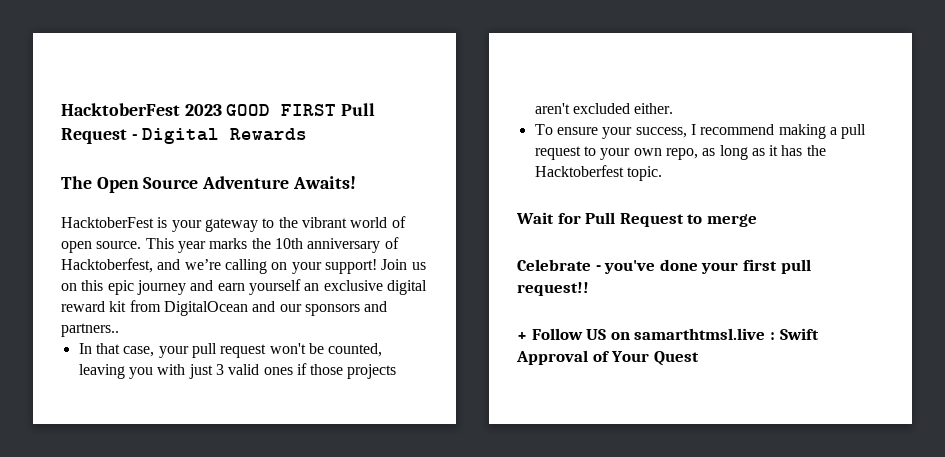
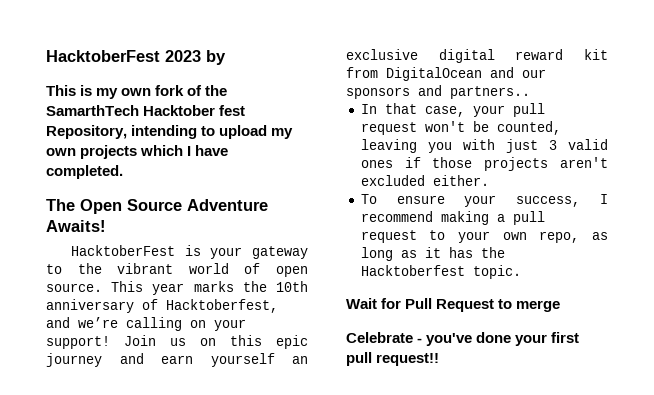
- HacktoberFest 2023 GOOD FIRST Pull Request - Digital Rewards
+ HacktoberFest 2023 by
+ This is my own fork of the SamarthTech Hacktober fest Repository, intending to upload my own projects which I have completed.
- + Follow US on samarthtmsl.live : Swift Approval of Your Quest

